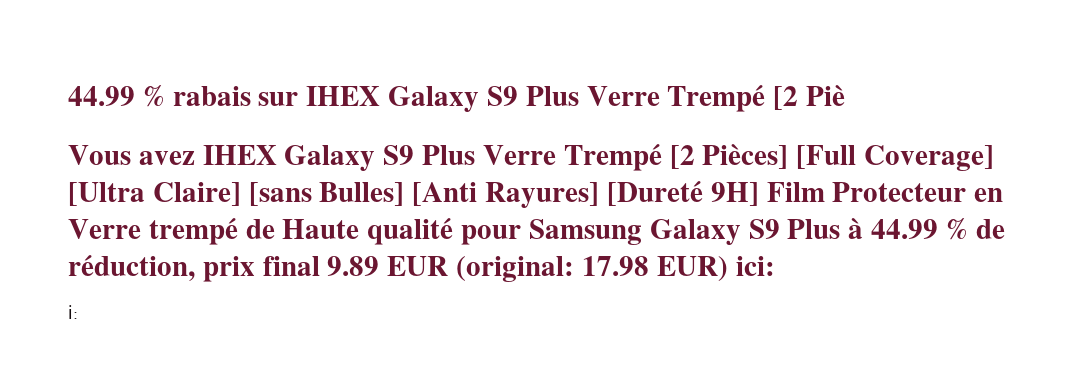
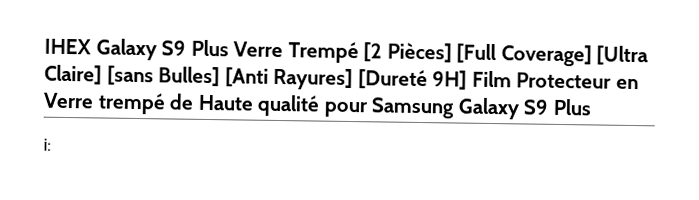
- 44.99 % rabais sur IHEX Galaxy S9 Plus Verre Trempé [2 Piè
- Vous avez IHEX Galaxy S9 Plus Verre Trempé [2 Pièces] [Full Coverage] [Ultra Claire] [sans Bulles] [Anti Rayures] [Dureté 9H] Film Protecteur en Verre trempé de Haute qualité pour Samsung Galaxy S9 Plus à 44.99 % de réduction, prix final 9.89 EUR (original: 17.98 EUR) ici:
+ IHEX Galaxy S9 Plus Verre Trempé [2 Pièces] [Full Coverage] [Ultra Claire] [sans Bulles] [Anti Rayures] [Dureté 9H] Film Protecteur en Verre trempé de Haute qualité pour Samsung Galaxy S9 Plus

